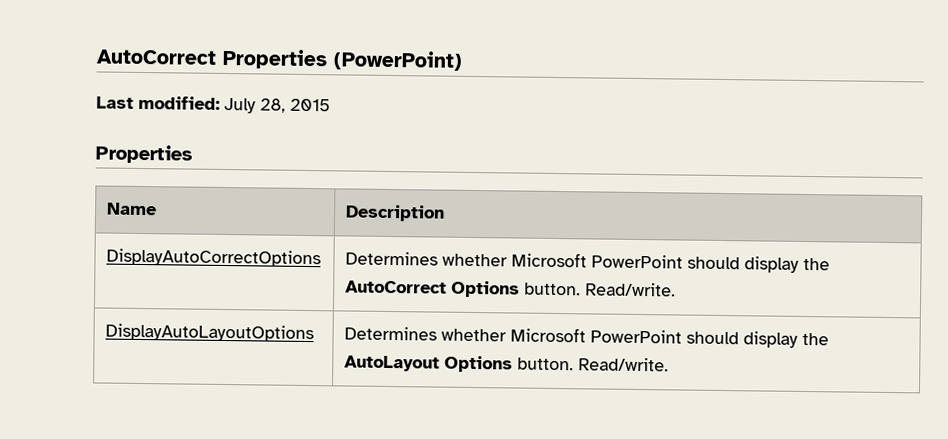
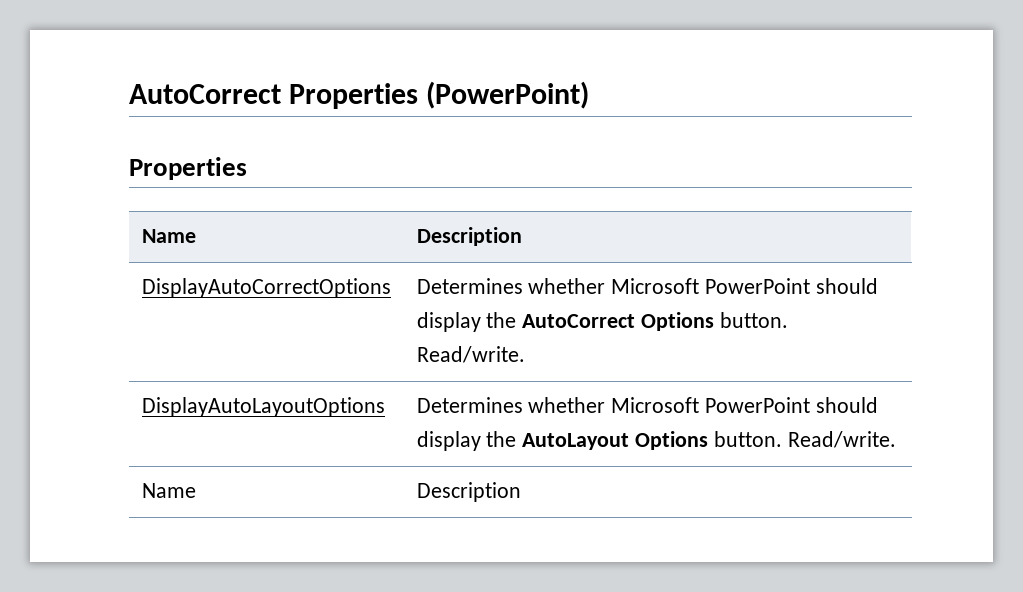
- Last modified: July 28, 2015
  DisplayAutoLayoutOptions | Determines whether Microsoft PowerPoint should display the AutoLayout Options button. Read/write.
+ Name | Description

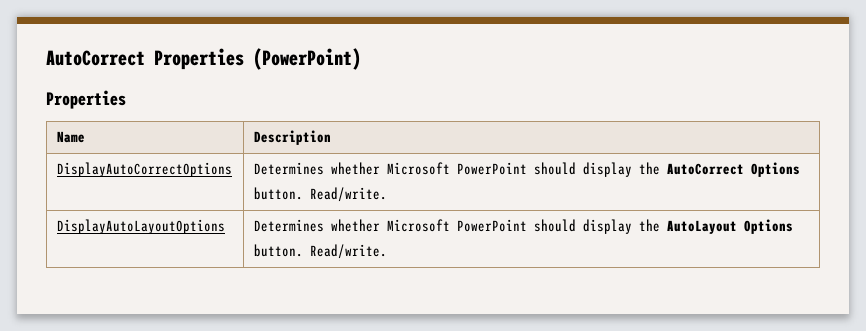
  DisplayAutoLayoutOptions | Determines whether Microsoft PowerPoint should display the AutoLayout Options button. Read/write.
- Name | Description

